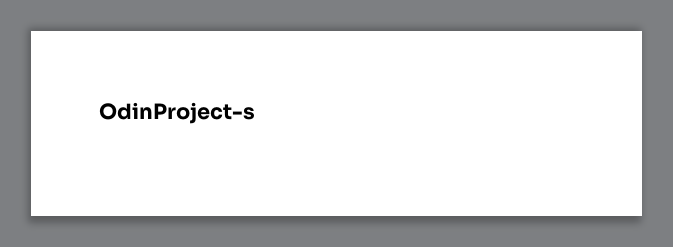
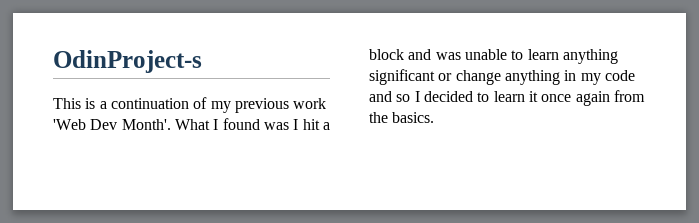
+ This is a continuation of my previous work 'Web Dev Month'. What I found was I hit a block and was unable to learn anything significant or change anything in my code and so I decided to learn it once again from the basics.

